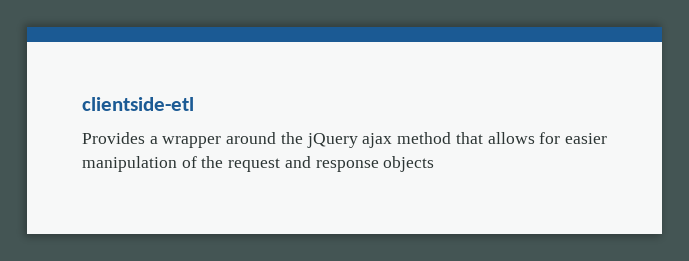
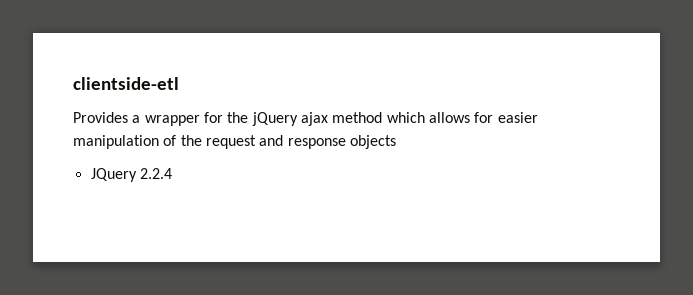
- Provides a wrapper around the jQuery ajax method that allows for easier manipulation of the request and response objects
+ Provides a wrapper for the jQuery ajax method which allows for easier manipulation of the request and response objects
+ JQuery 2.2.4

